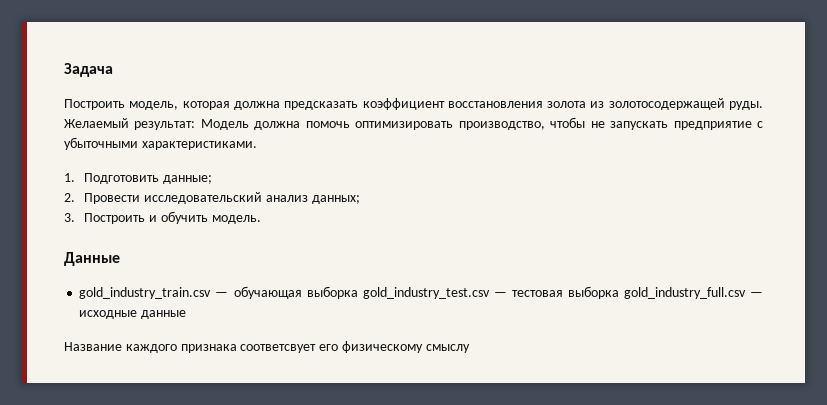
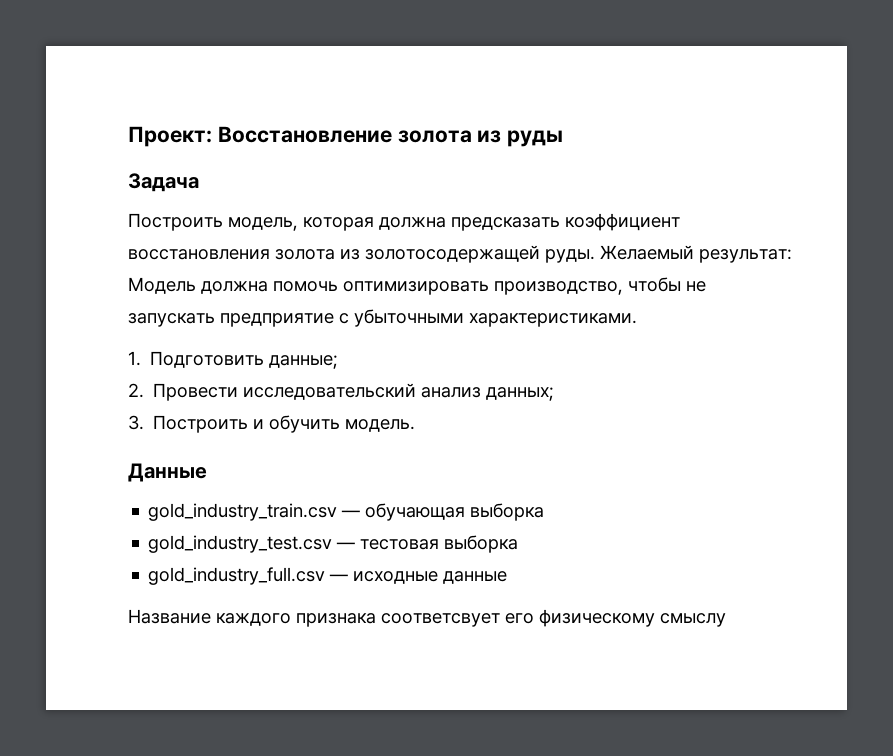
+ Проект: Восстановление золота из руды
- gold_industry_train.csv — обучающая выборка gold_industry_test.csv — тестовая выборка gold_industry_full.csv — исходные данные
+ gold_industry_train.csv — обучающая выборка
+ gold_industry_test.csv — тестовая выборка
+ gold_industry_full.csv — исходные данные

